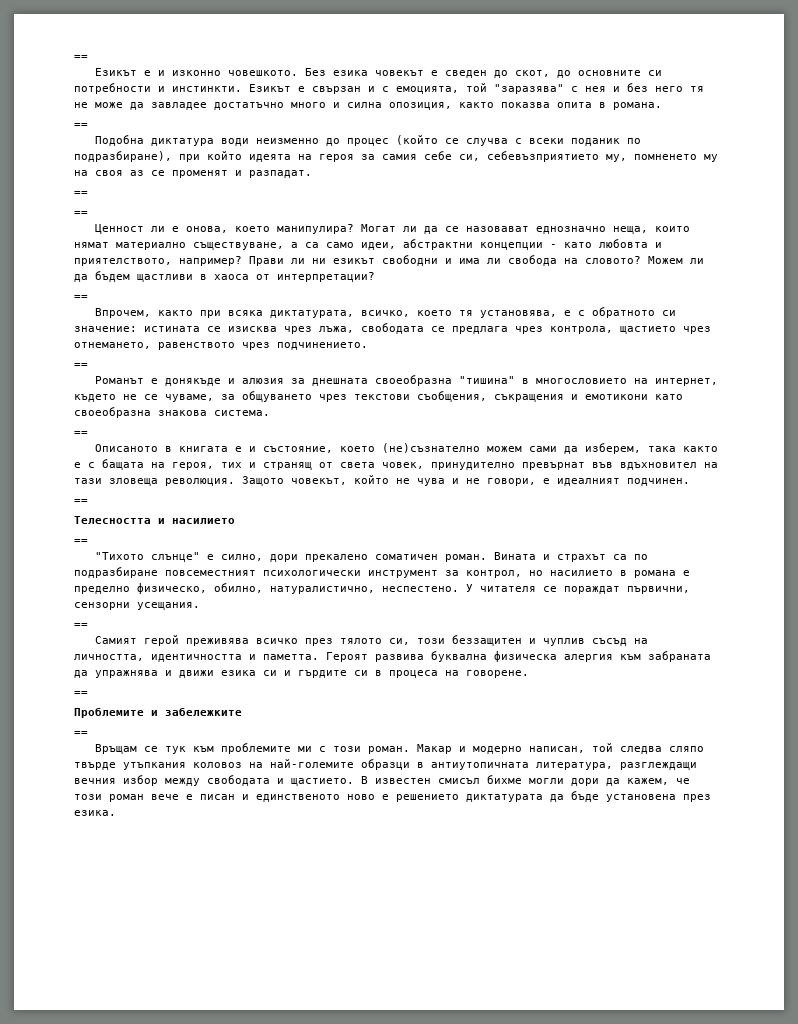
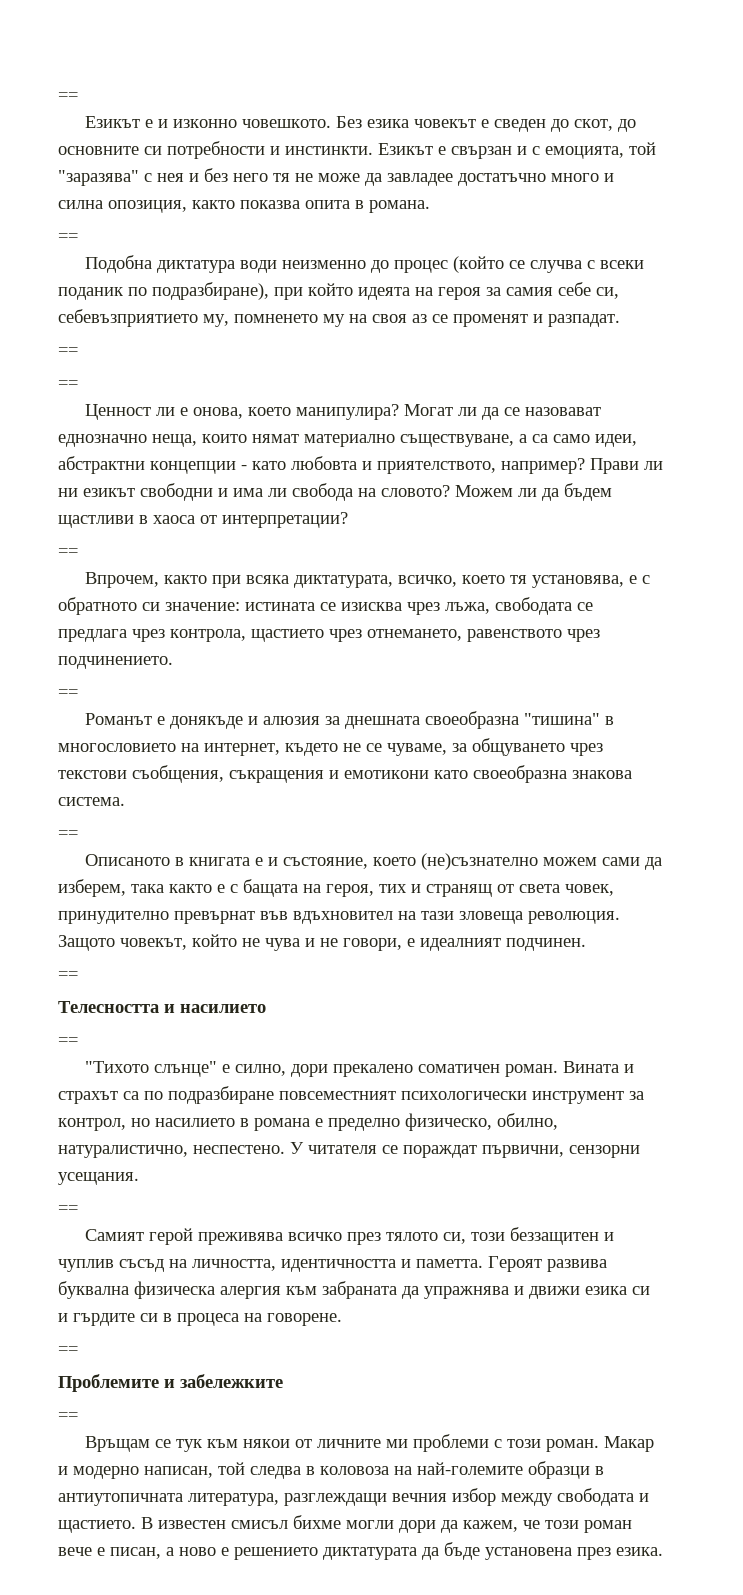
- Връщам се тук към проблемите ми с този роман.
+ Връщам се тук към някои от личните ми проблеми с този роман.
- Макар и модерно написан, той следва сляпо твърде утъпкания коловоз на най-големите образци в антиутопичната литература, разглеждащи вечния избор между свободата и щастието.
+ Макар и модерно написан, той следва в коловоза на най-големите образци в антиутопичната литература, разглеждащи вечния избор между свободата и щастието.
- В известен смисъл бихме могли дори да кажем, че този роман вече е писан и единственото ново е решението диктатурата да бъде установена през езика.
+ В известен смисъл бихме могли дори да кажем, че този роман вече е писан, а ново е решението диктатурата да бъде установена през езика.

